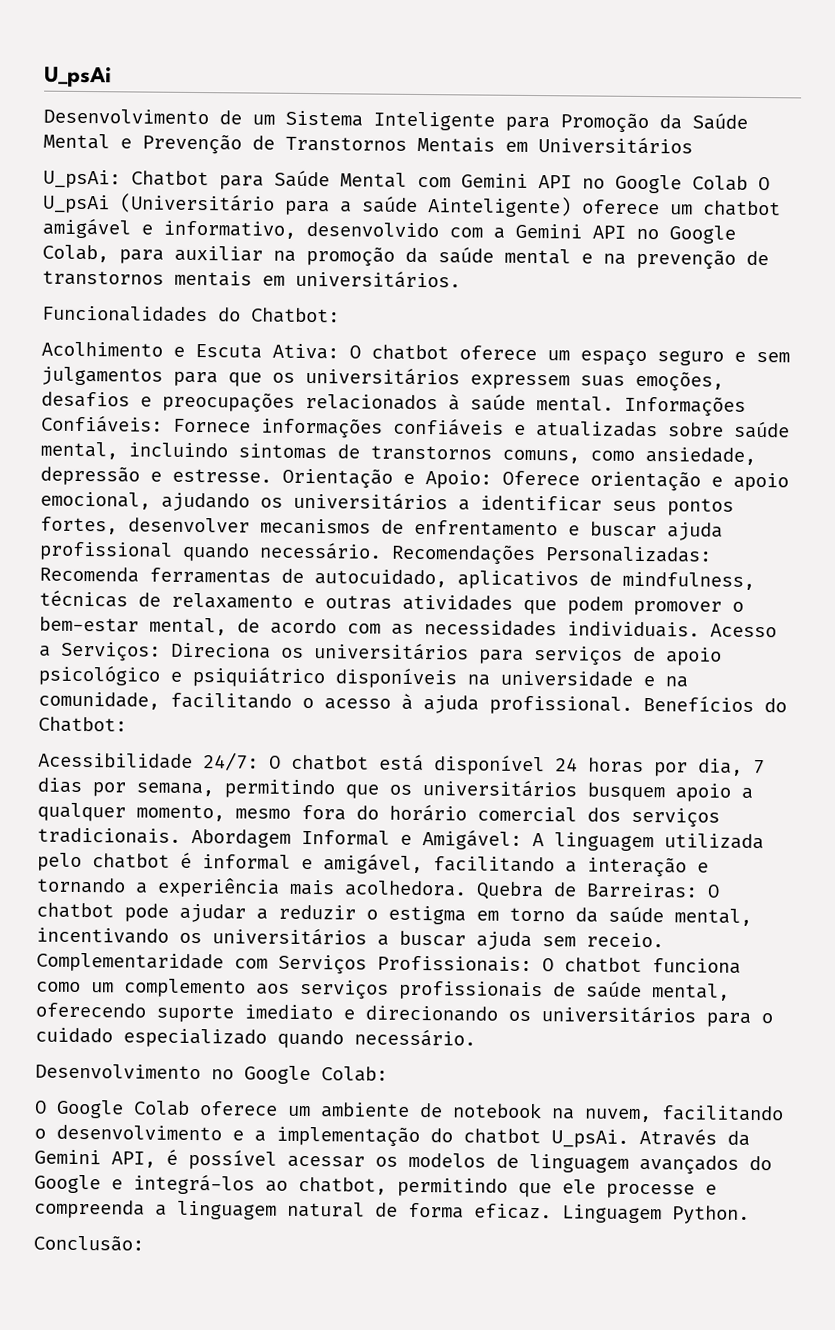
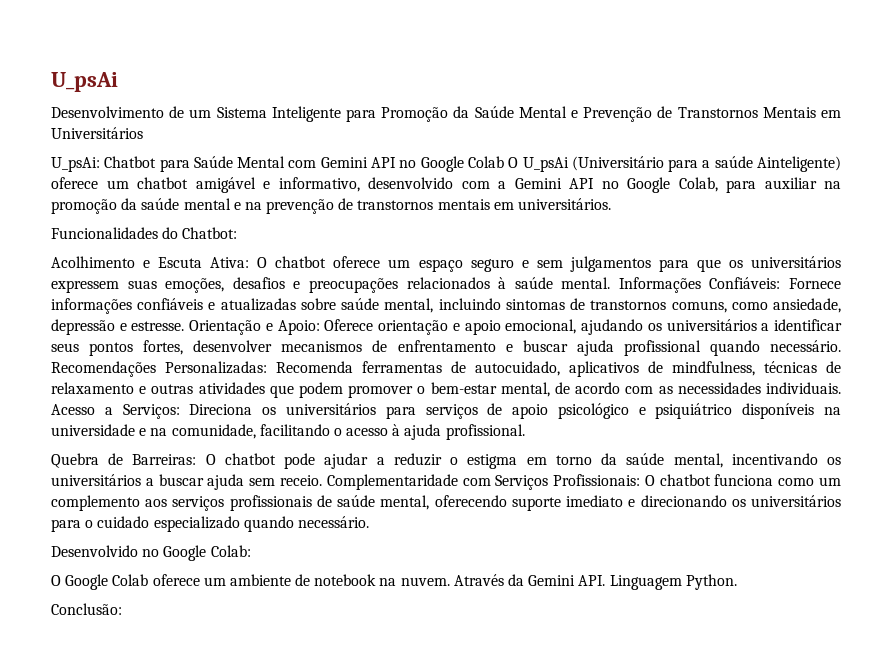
- Acesso a Serviços: Direciona os universitários para serviços de apoio psicológico e psiquiátrico disponíveis na universidade e na comunidade, facilitando o acesso à ajuda profissional. Benefícios do Chatbot:
- Acessibilidade 24/7: O chatbot está disponível 24 horas por dia, 7 dias por semana, permitindo que os universitários busquem apoio a qualquer momento, mesmo fora do horário comercial dos serviços tradicionais. Abordagem Informal e Amigável: A linguagem utilizada pelo chatbot é informal e amigável, facilitando a interação e tornando a experiência mais acolhedora. Quebra de Barreiras: O chatbot pode ajudar a reduzir o estigma em torno da saúde mental, incentivando os universitários a buscar ajuda sem receio.
+ Acesso a Serviços: Direciona os universitários para serviços de apoio psicológico e psiquiátrico disponíveis na universidade e na comunidade, facilitando o acesso à ajuda profissional.
+ Quebra de Barreiras: O chatbot pode ajudar a reduzir o estigma em torno da saúde mental, incentivando os universitários a buscar ajuda sem receio.
- Desenvolvimento no Google Colab:
+ Desenvolvido no Google Colab:
- O Google Colab oferece um ambiente de notebook na nuvem, facilitando o desenvolvimento e a implementação do chatbot U_psAi. Através da Gemini API, é possível acessar os modelos de linguagem avançados do Google e integrá-los ao chatbot, permitindo que ele processe e compreenda a linguagem natural de forma eficaz. Linguagem Python.
+ O Google Colab oferece um ambiente de notebook na nuvem. Através da Gemini API. Linguagem Python.

